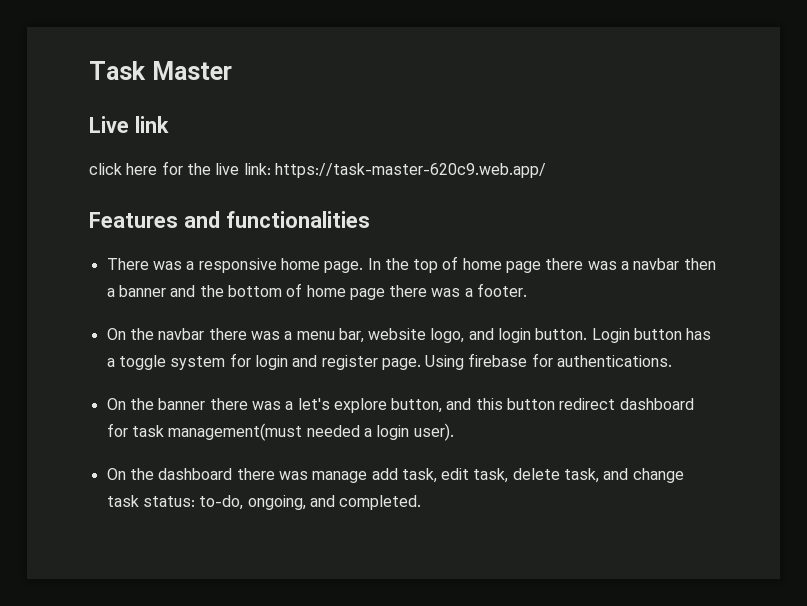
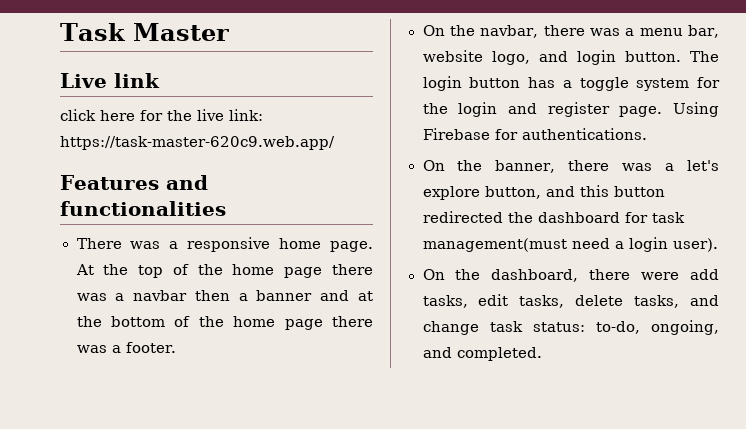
- In the top of home page there was a navbar then a banner and the bottom of home page there was a footer.
+ At the top of the home page there was a navbar then a banner and at the bottom of the home page there was a footer.
- On the navbar there was a menu bar, website logo, and login button.
+ On the navbar, there was a menu bar, website logo, and login button.
- Login button has a toggle system for login and register page.
+ The login button has a toggle system for the login and register page.
- Using firebase for authentications.
+ Using Firebase for authentications.
- On the banner there was a let's explore button, and this button redirect dashboard for task management(must needed a login user).
+ On the banner, there was a let's explore button, and this button redirected the dashboard for task management(must need a login user).
- On the dashboard there was manage add task, edit task, delete task, and change task status: to-do, ongoing, and completed.
+ On the dashboard, there were add tasks, edit tasks, delete tasks, and change task status: to-do, ongoing, and completed.

